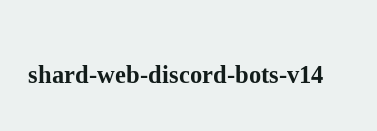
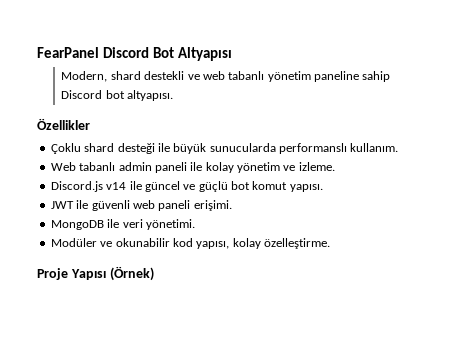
- shard-web-discord-bots-v14
+ FearPanel Discord Bot Altyapısı
+ Modern, shard destekli ve web tabanlı yönetim paneline sahip Discord bot altyapısı.
+ Özellikler
+ Çoklu shard desteği ile büyük sunucularda performanslı kullanım.
+ Web tabanlı admin paneli ile kolay yönetim ve izleme.
+ Discord.js v14 ile güncel ve güçlü bot komut yapısı.
+ JWT ile güvenli web paneli erişimi.
+ MongoDB ile veri yönetimi.
+ Modüler ve okunabilir kod yapısı, kolay özelleştirme.
+ Proje Yapısı (Örnek)

